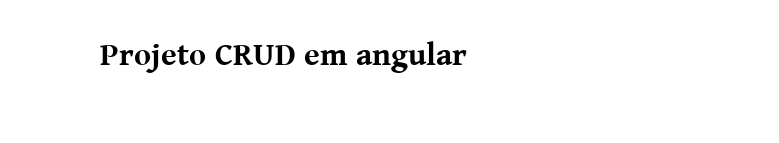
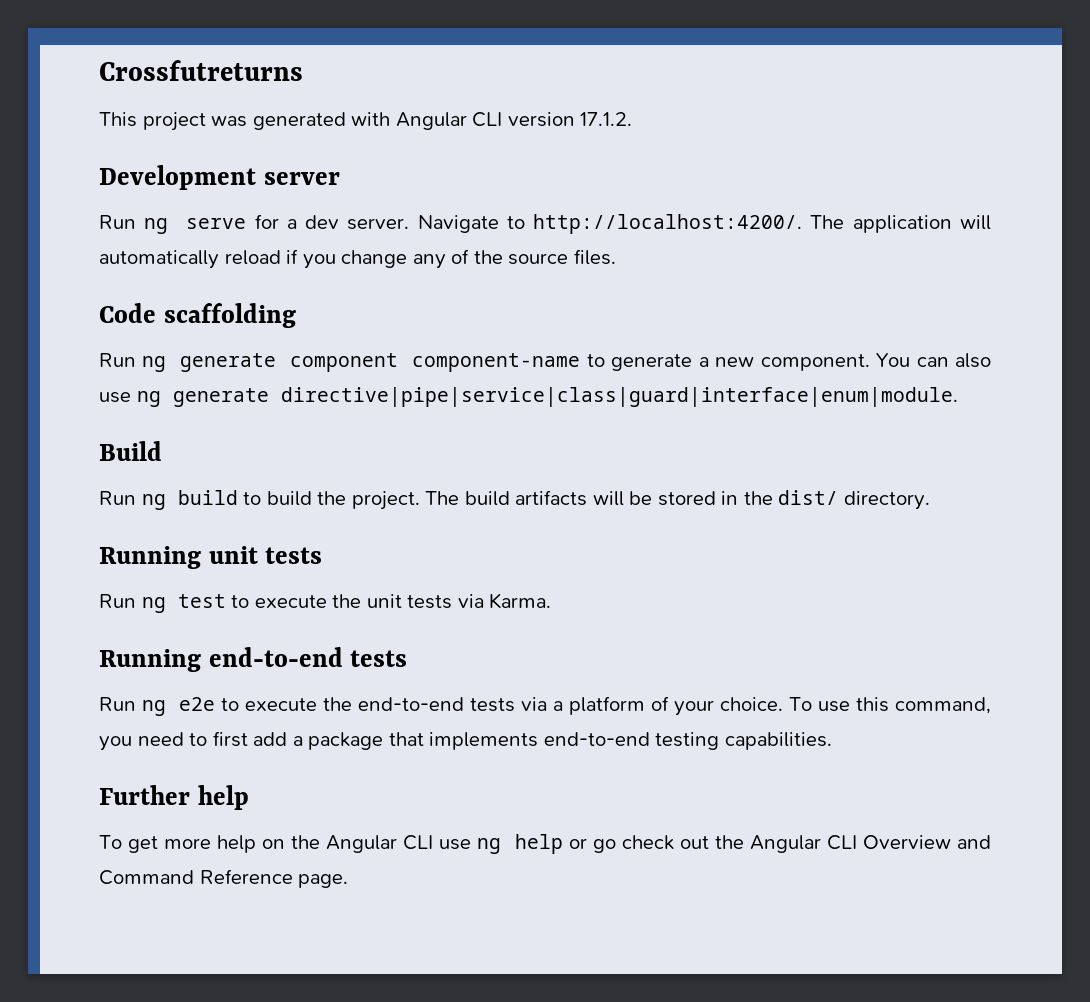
- Projeto CRUD em angular
+ Crossfutreturns
+ This project was generated with Angular CLI version 17.1.2.
+ Development server
+ Run ng serve for a dev server. Navigate to http://localhost:4200/. The application will automatically reload if you change any of the source files.
+ Code scaffolding
+ Run ng generate component component-name to generate a new component. You can also use ng generate directive|pipe|service|class|guard|interface|enum|module.
+ Build
+ Run ng build to build the project. The build artifacts will be stored in the dist/ directory.
+ Running unit tests
+ Run ng test to execute the unit tests via Karma.
+ Running end-to-end tests
+ Run ng e2e to execute the end-to-end tests via a platform of your choice. To use this command, you need to first add a package that implements end-to-end testing capabilities.
+ Further help
+ To get more help on the Angular CLI use ng help or go check out the Angular CLI Overview and Command Reference page.

